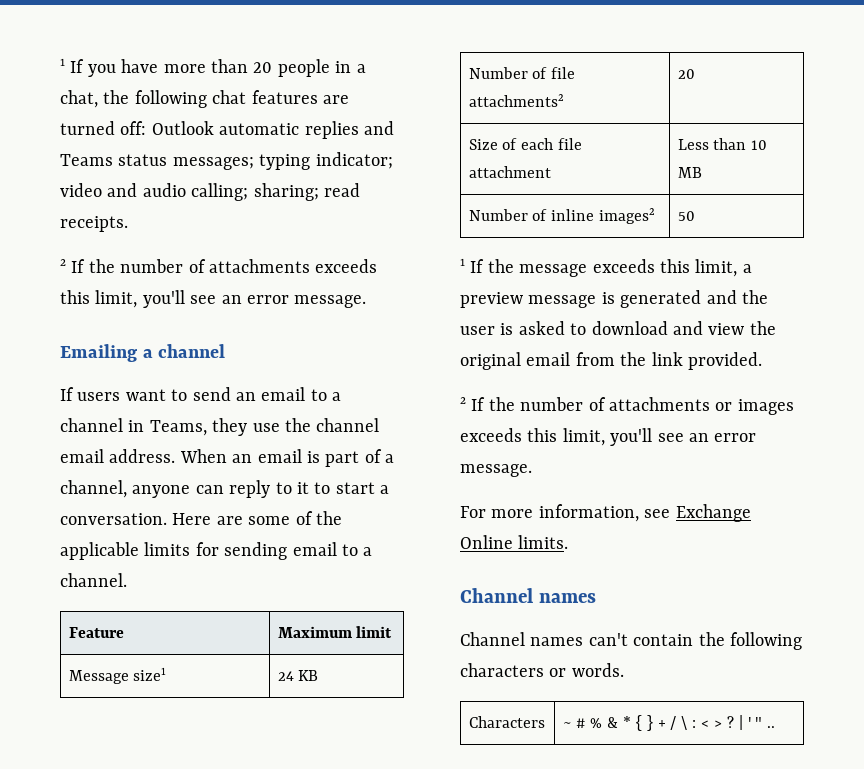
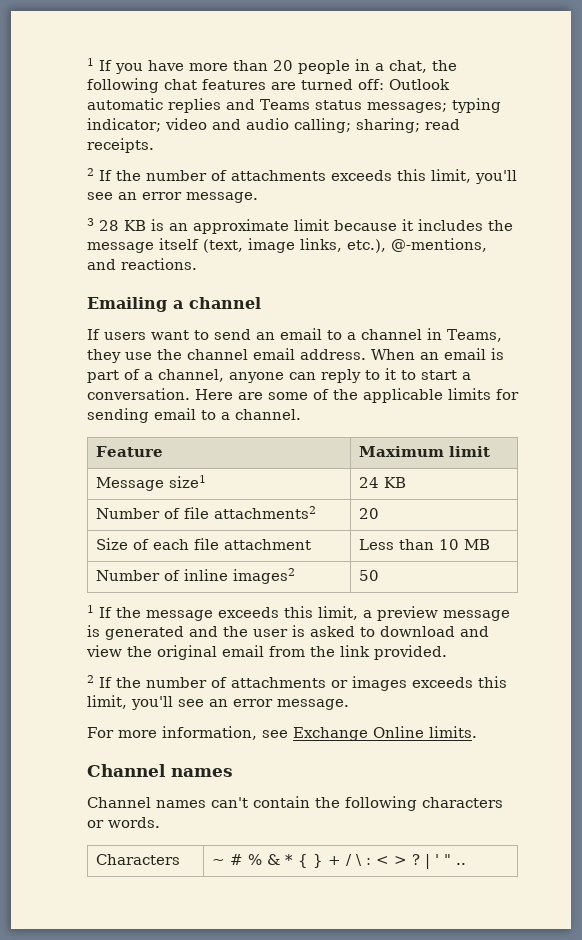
+ 3 28 KB is an approximate limit because it includes the message itself (text, image links, etc.), @-mentions, and reactions.

